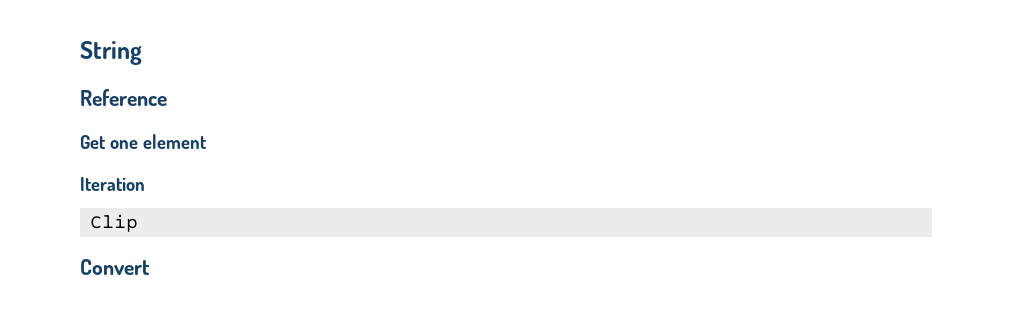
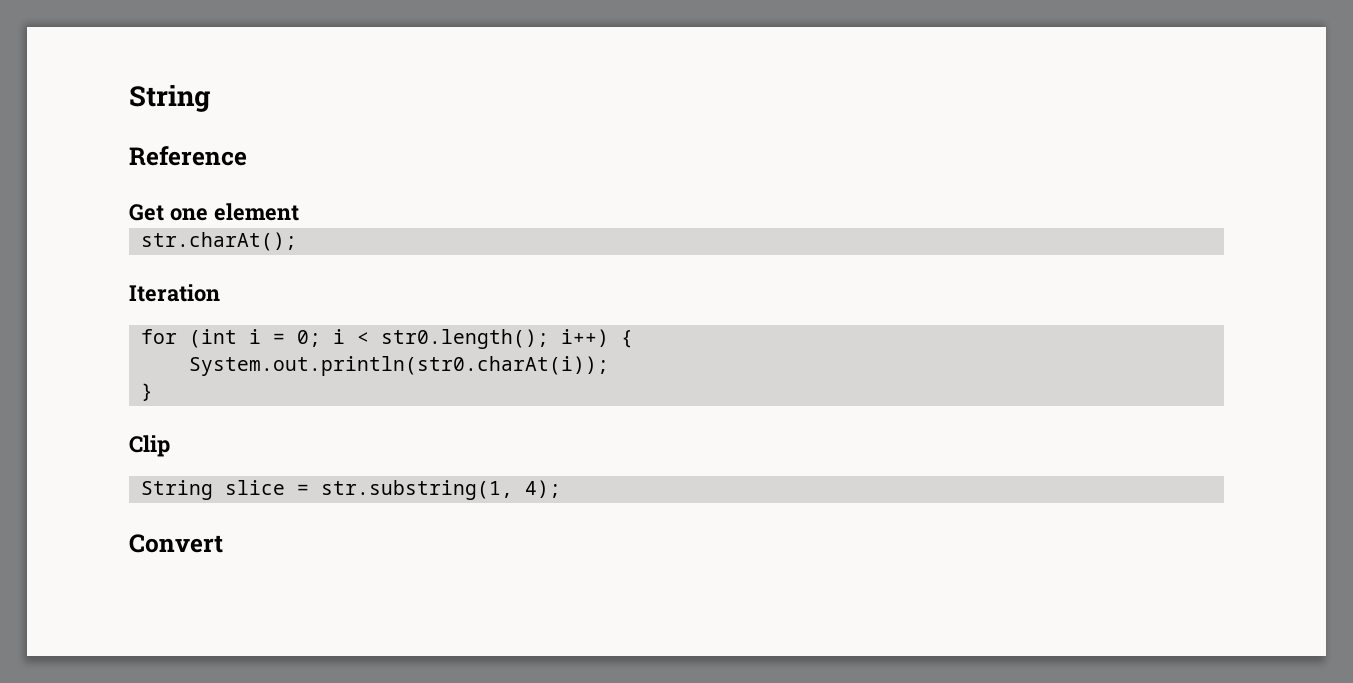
+ str.charAt();
+ for (int i = 0; i < str0.length(); i++) {
+ System.out.println(str0.charAt(i));
+ }
  Clip
+ String slice = str.substring(1, 4);

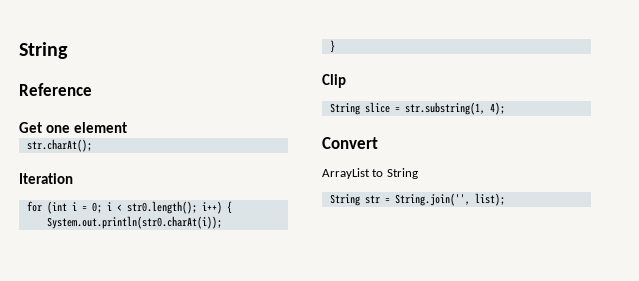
+ ArrayList to String
+ String str = String.join('', list);

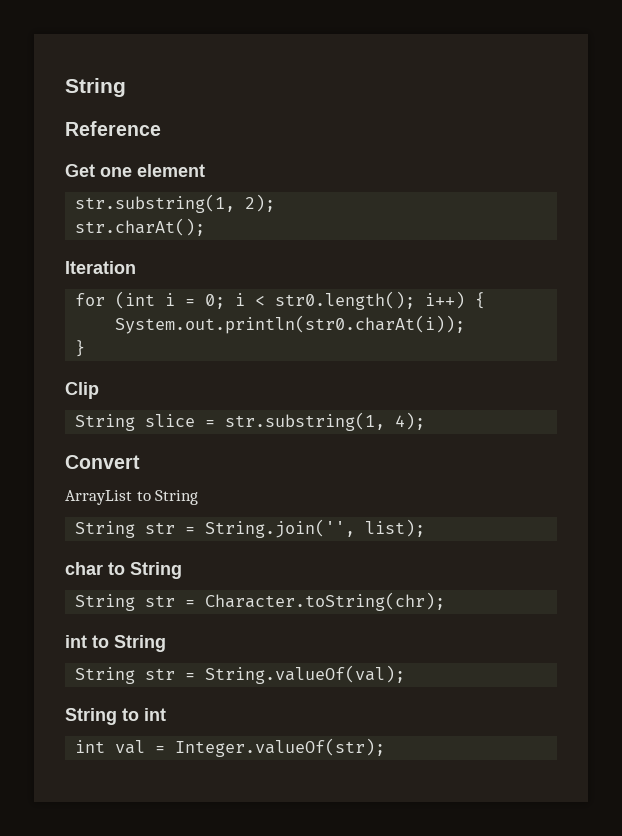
+ str.substring(1, 2);
+ char to String
+ String str = Character.toString(chr);
+ int to String
+ String str = String.valueOf(val);
+ String to int
+ int val = Integer.valueOf(str);

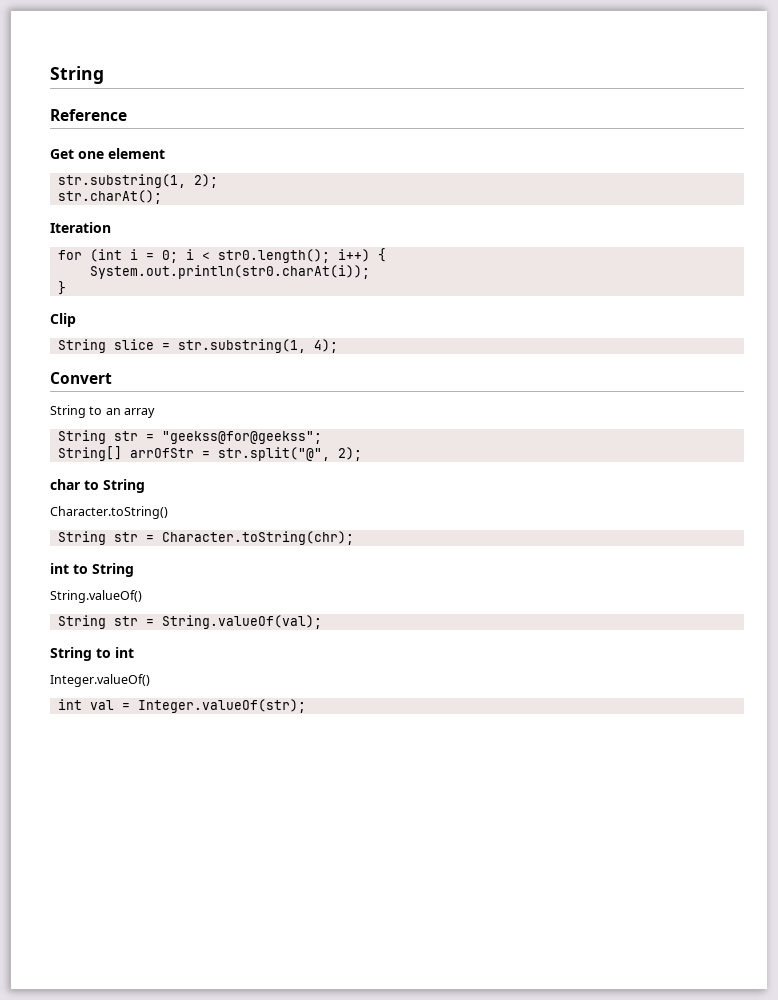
- ArrayList to String
- String str = String.join('', list);
+ String to an array
+ String str = "geekss@for@geekss";
+ String[] arrOfStr = str.split("@", 2);
+ Character.toString()
+ String.valueOf()
+ Integer.valueOf()

